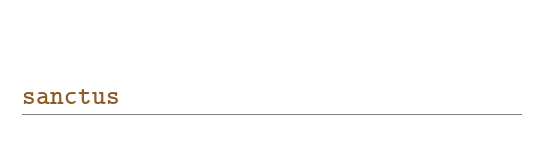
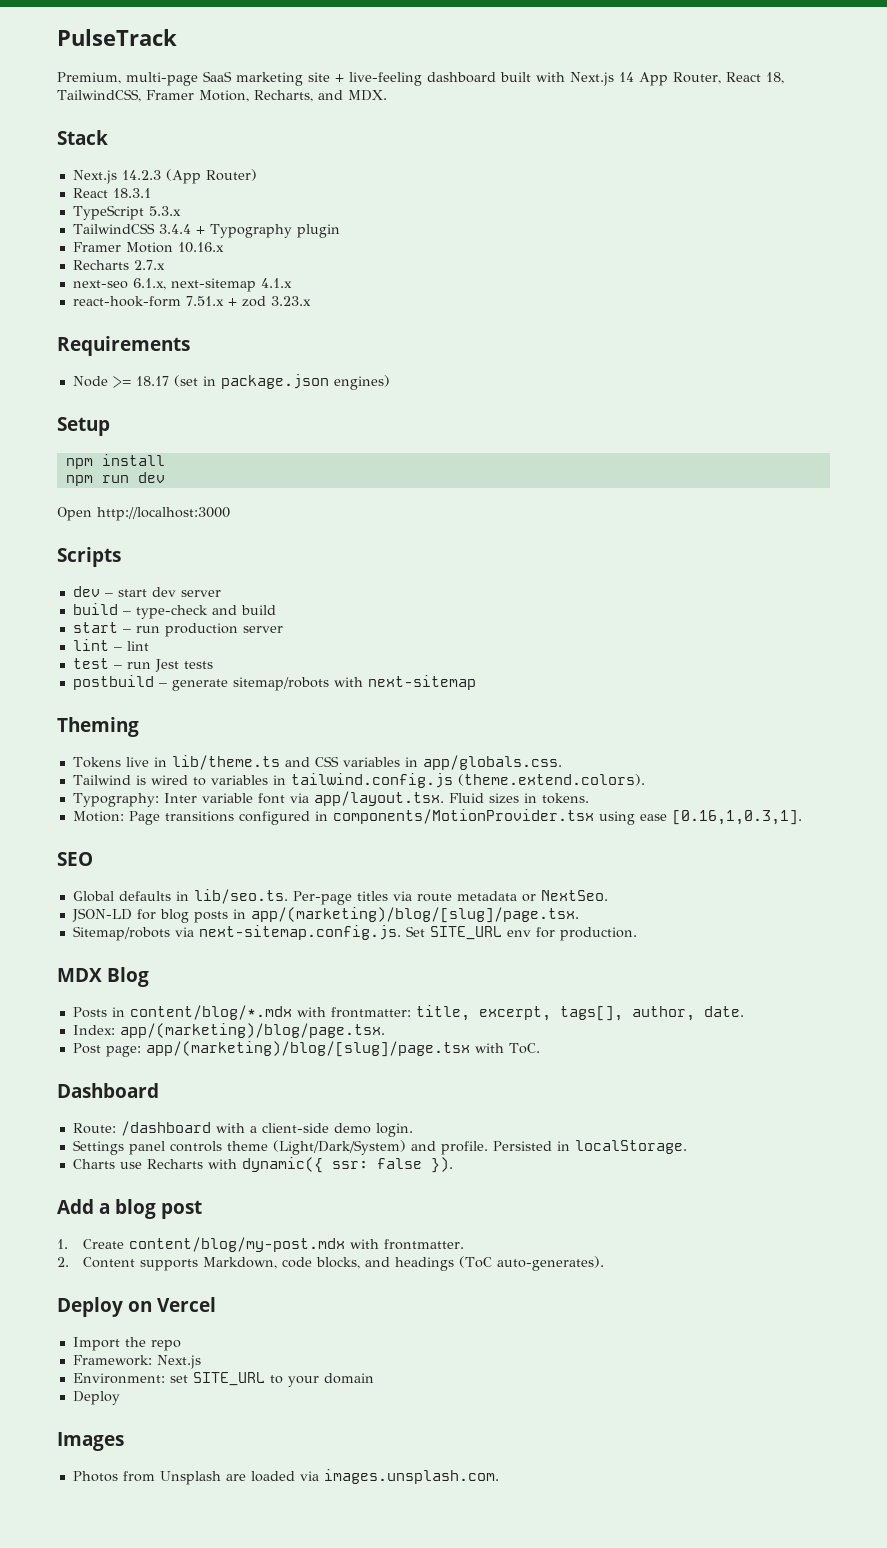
- sanctus
+ PulseTrack
+ Premium, multi-page SaaS marketing site + live-feeling dashboard built with Next.js 14 App Router, React 18, TailwindCSS, Framer Motion, Recharts, and MDX.
+ Stack
+ Next.js 14.2.3 (App Router)
+ React 18.3.1
+ TypeScript 5.3.x
+ TailwindCSS 3.4.4 + Typography plugin
+ Framer Motion 10.16.x
+ Recharts 2.7.x
+ next-seo 6.1.x, next-sitemap 4.1.x
+ react-hook-form 7.51.x + zod 3.23.x
+ Requirements
+ Node >= 18.17 (set in package.json engines)
+ Setup
+ npm install
+ npm run dev
+ Open http://localhost:3000
+ Scripts
+ dev – start dev server
+ build – type-check and build
+ start – run production server
+ lint – lint
+ test – run Jest tests
+ postbuild – generate sitemap/robots with next-sitemap
+ Theming
+ Tokens live in lib/theme.ts and CSS variables in app/globals.css.
+ Tailwind is wired to variables in tailwind.config.js (theme.extend.colors).
+ Typography: Inter variable font via app/layout.tsx. Fluid sizes in tokens.
+ Motion: Page transitions configured in components/MotionProvider.tsx using ease [0.16,1,0.3,1].
+ SEO
+ Global defaults in lib/seo.ts. Per-page titles via route metadata or NextSeo.
+ JSON-LD for blog posts in app/(marketing)/blog/[slug]/page.tsx.
+ Sitemap/robots via next-sitemap.config.js. Set SITE_URL env for production.
+ MDX Blog
+ Posts in content/blog/*.mdx with frontmatter: title, excerpt, tags[], author, date.
+ Index: app/(marketing)/blog/page.tsx.
+ Post page: app/(marketing)/blog/[slug]/page.tsx with ToC.
+ Dashboard
+ Route: /dashboard with a client-side demo login.
+ Settings panel controls theme (Light/Dark/System) and profile. Persisted in localStorage.
+ Charts use Recharts with dynamic({ ssr: false }).
+ Add a blog post
+ 1. Create content/blog/my-post.mdx with frontmatter.
+ 2. Content supports Markdown, code blocks, and headings (ToC auto-generates).
+ Deploy on Vercel
+ Import the repo
+ Framework: Next.js
+ Environment: set SITE_URL to your domain
+ Deploy
+ Images
+ Photos from Unsplash are loaded via images.unsplash.com.

